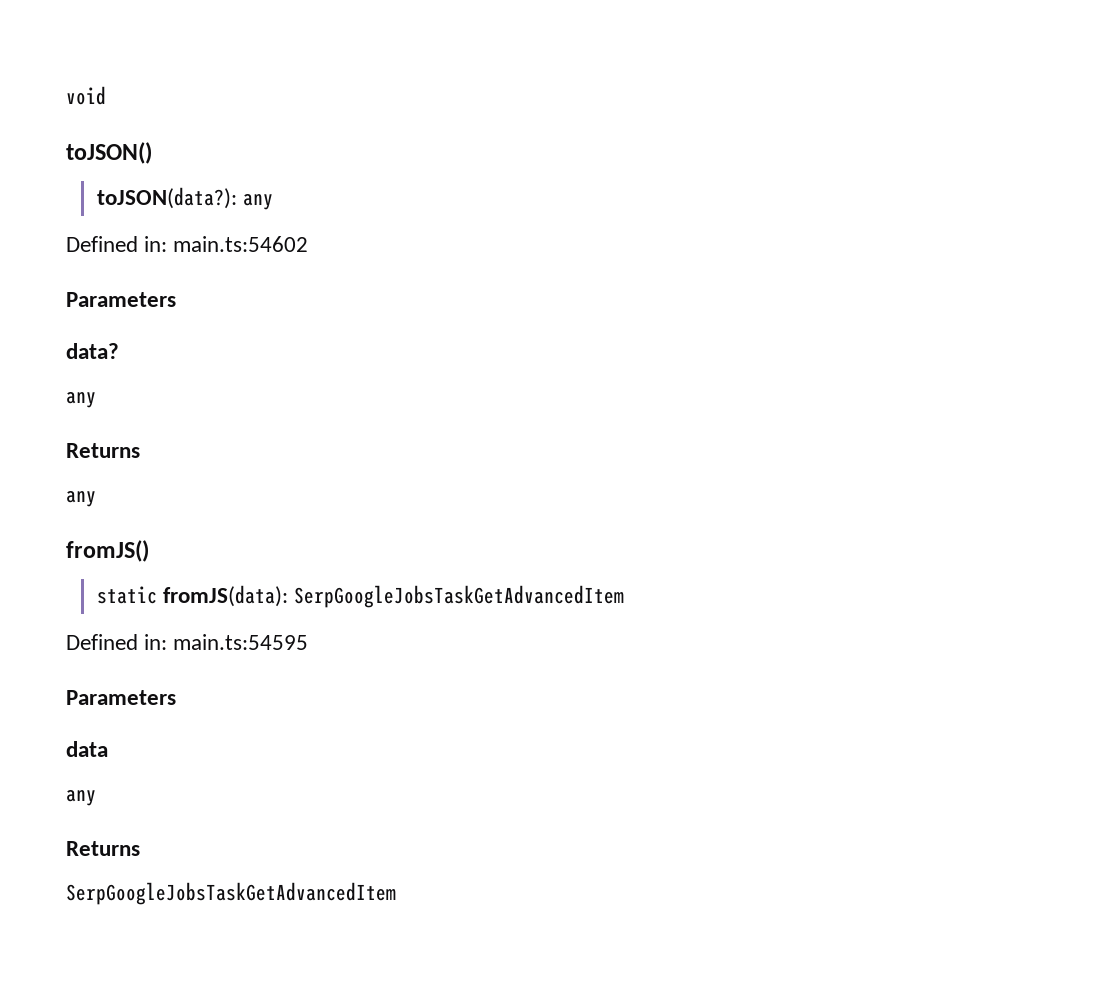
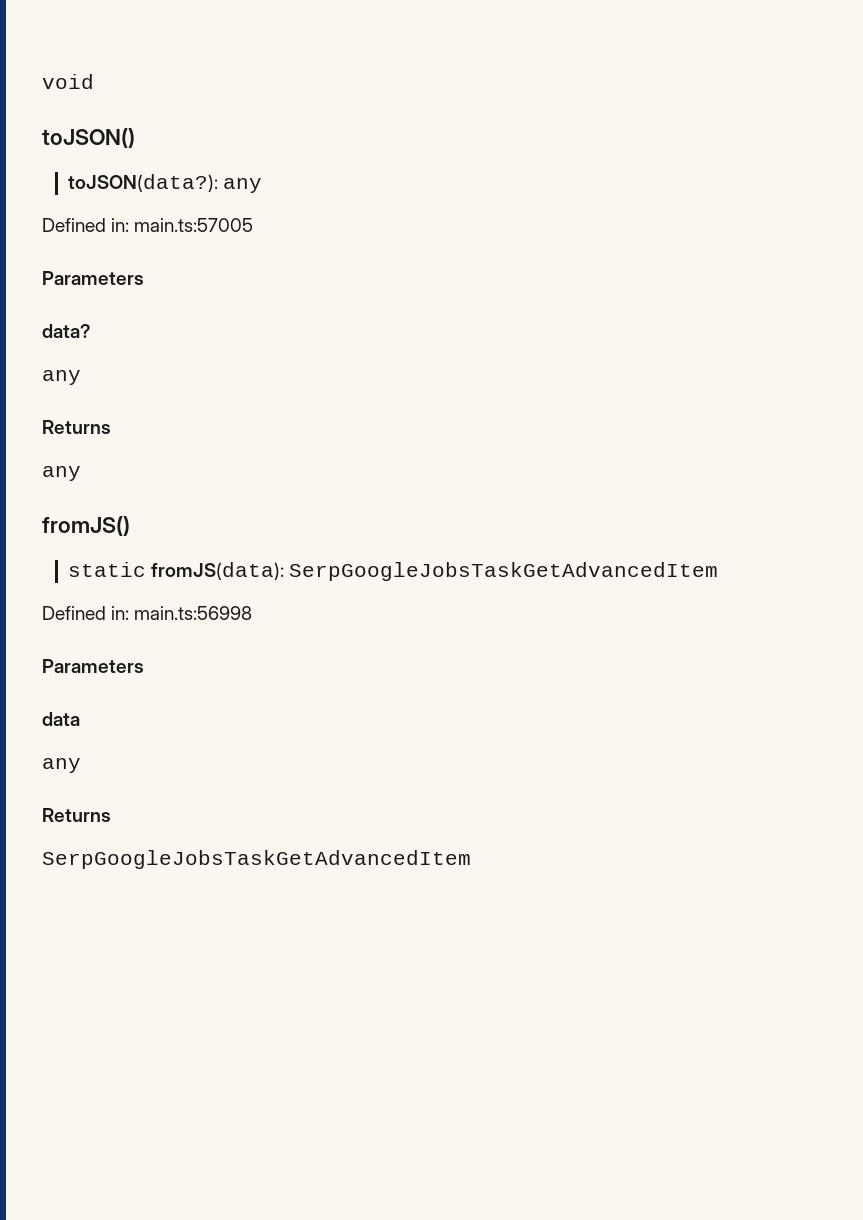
- Defined in: main.ts:54602
+ Defined in: main.ts:57005
- Defined in: main.ts:54595
+ Defined in: main.ts:56998

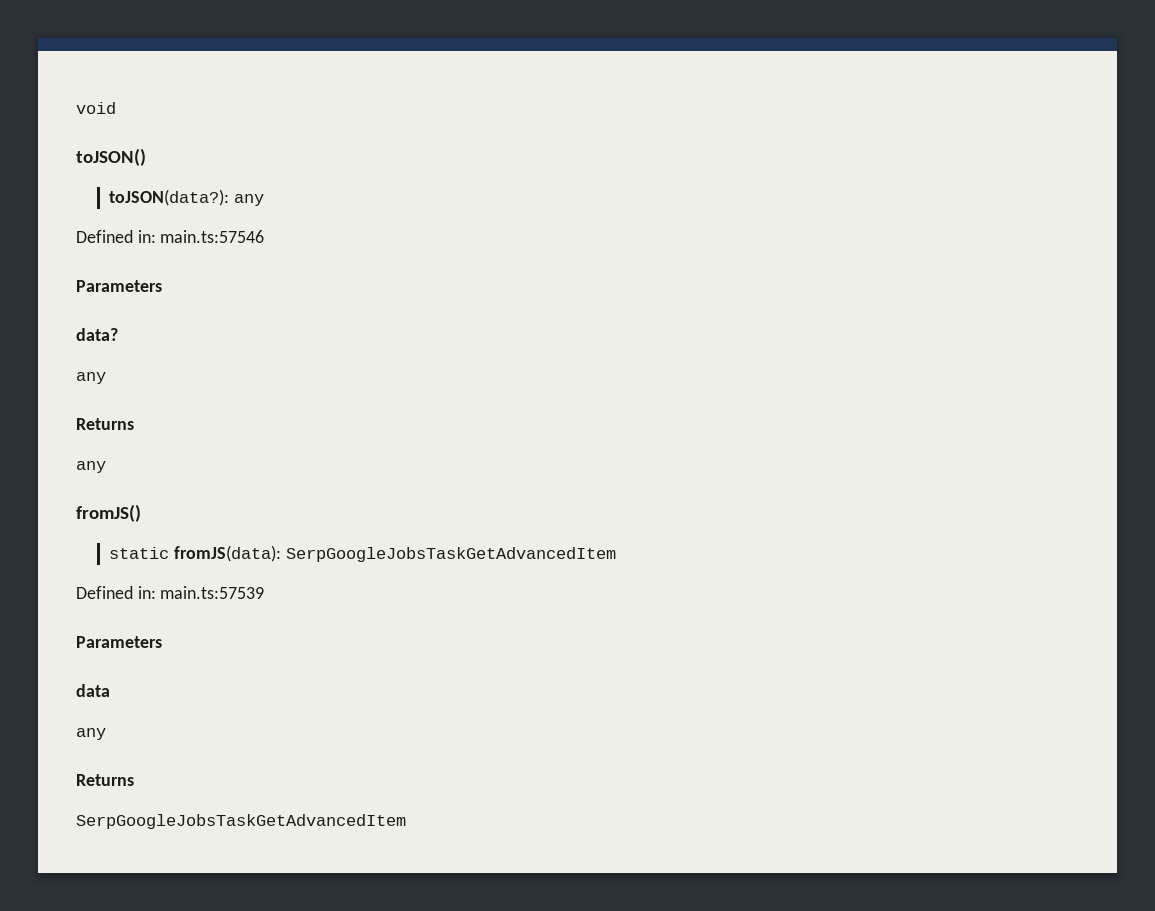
- Defined in: main.ts:57005
+ Defined in: main.ts:57546
- Defined in: main.ts:56998
+ Defined in: main.ts:57539

